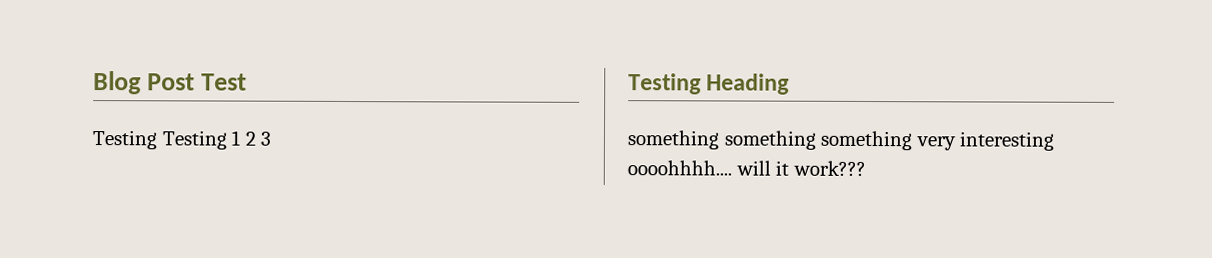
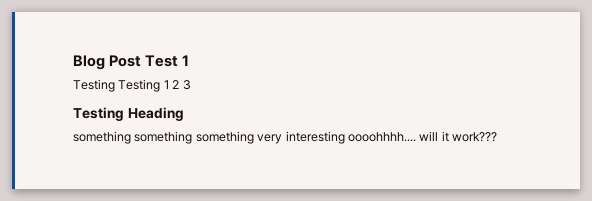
- Blog Post Test
+ Blog Post Test 1

